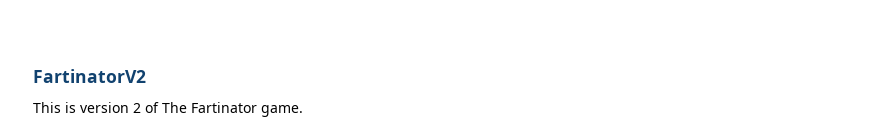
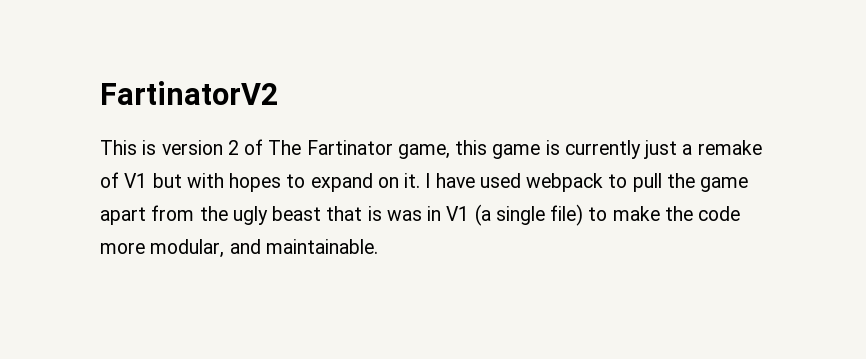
- This is version 2 of The Fartinator game.
+ This is version 2 of The Fartinator game, this game is currently just a remake of V1 but with hopes to expand on it. I have used webpack to pull the game apart from the ugly beast that is was in V1 (a single file) to make the code more modular, and maintainable.

